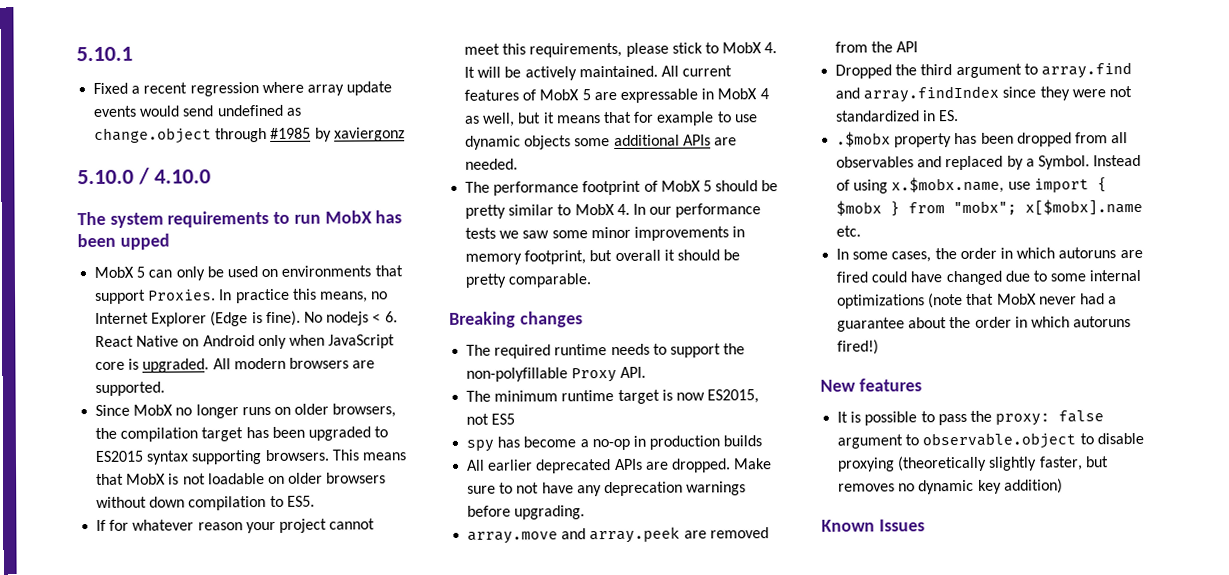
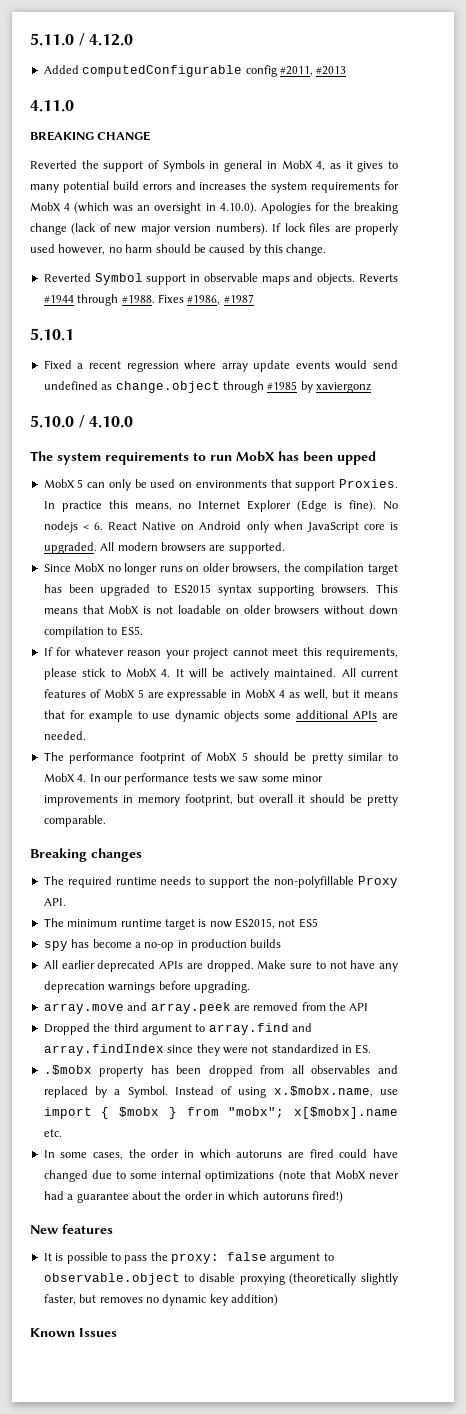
+ 5.11.0 / 4.12.0
+ Added computedConfigurable config #2011, #2013
+ 4.11.0
+ BREAKING CHANGE
+ Reverted the support of Symbols in general in MobX 4, as it gives to many potential build errors and increases the system requirements for MobX 4 (which was an oversight in 4.10.0). Apologies for the breaking change (lack of new major version numbers). If lock files are properly used however, no harm should be caused by this change.
+ Reverted Symbol support in observable maps and objects. Reverts #1944 through #1988. Fixes #1986, #1987

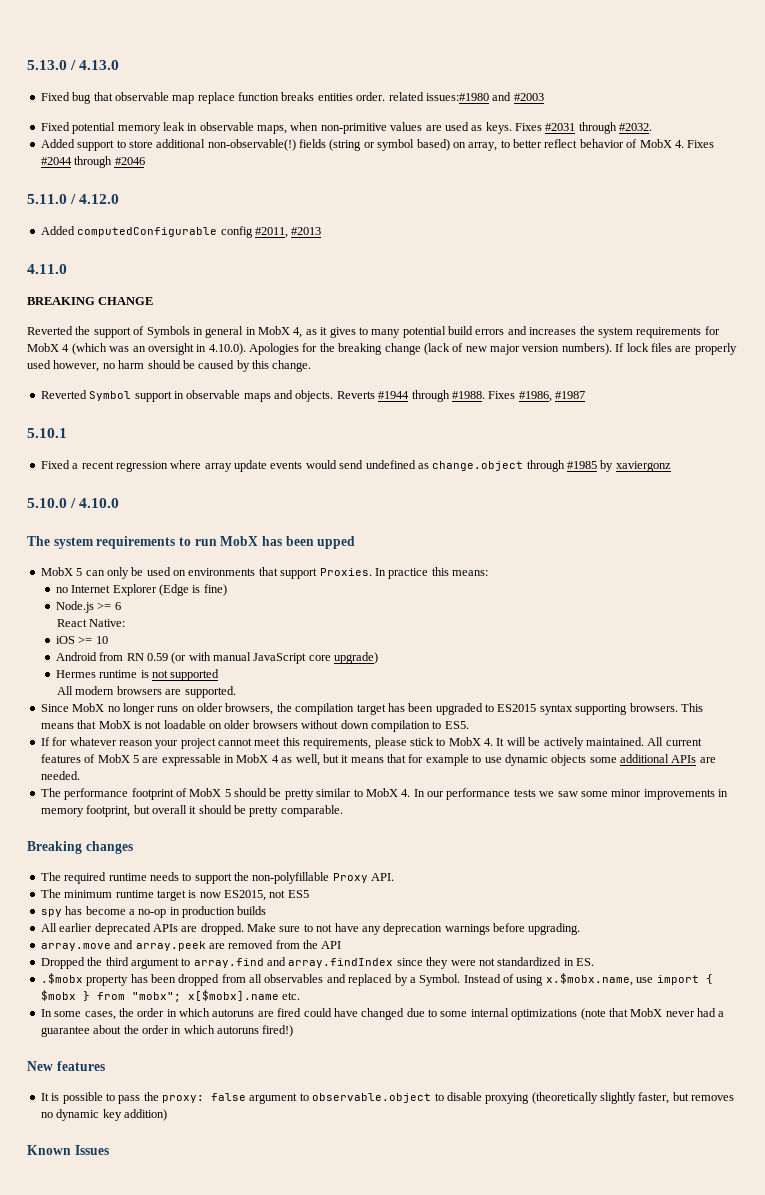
+ 5.13.0 / 4.13.0
+ Fixed bug that observable map replace function breaks entities order. related issues:#1980 and #2003
+ Fixed potential memory leak in observable maps, when non-primitive values are used as keys. Fixes #2031 through #2032.
+ Added support to store additional non-observable(!) fields (string or symbol based) on array, to better reflect behavior of MobX 4. Fixes #2044 through #2046
- In practice this means, no Internet Explorer (Edge is fine). No nodejs < 6. React Native on Android only when JavaScript core is upgraded. All modern browsers are supported.
+ In practice this means:
+ no Internet Explorer (Edge is fine)
+ Node.js >= 6
+ React Native:
+ iOS >= 10
+ Android from RN 0.59 (or with manual JavaScript core upgrade)
+ Hermes runtime is not supported
+ All modern browsers are supported.

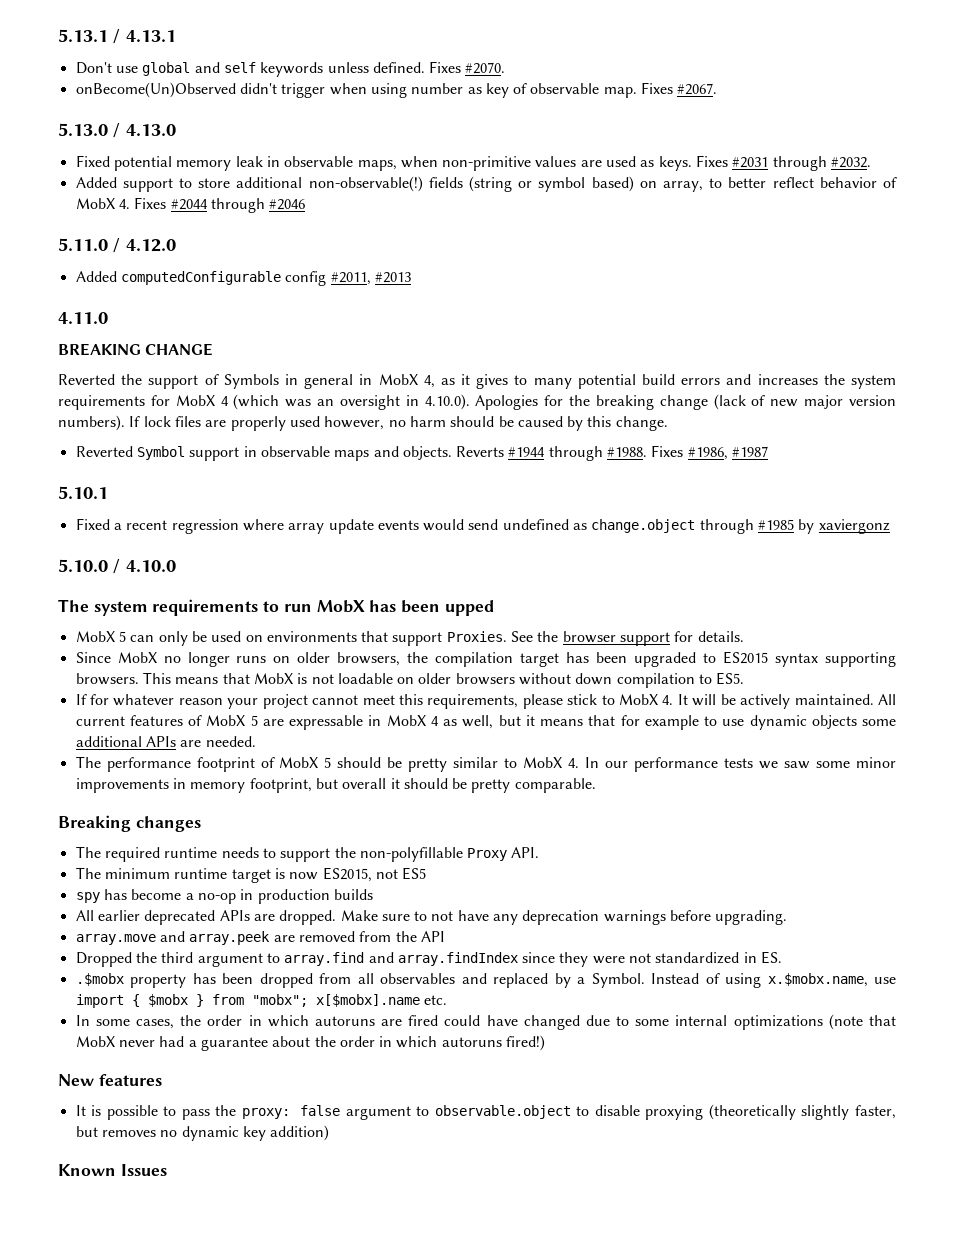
+ 5.13.1 / 4.13.1
+ Don't use global and self keywords unless defined. Fixes #2070.
+ onBecome(Un)Observed didn't trigger when using number as key of observable map. Fixes #2067.
  5.13.0 / 4.13.0
- Fixed bug that observable map replace function breaks entities order. related issues:#1980 and #2003
- In practice this means:
- no Internet Explorer (Edge is fine)
- Node.js >= 6
- React Native:
- iOS >= 10
- Android from RN 0.59 (or with manual JavaScript core upgrade)
- Hermes runtime is not supported
- All modern browsers are supported.
+ See the browser support for details.

